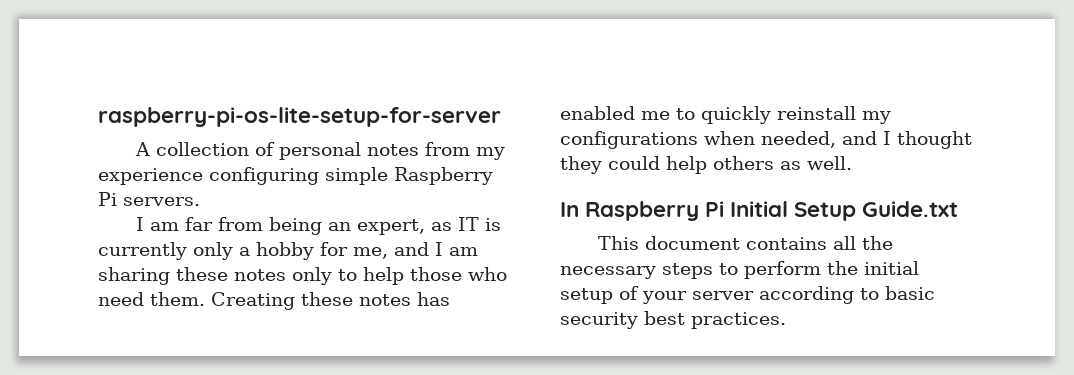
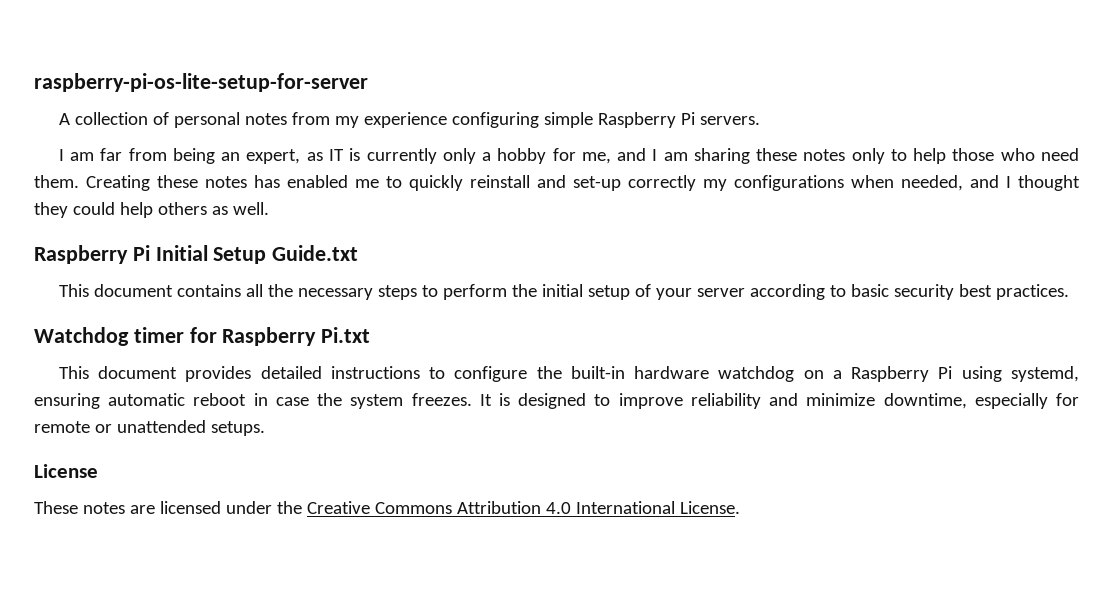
- Creating these notes has enabled me to quickly reinstall my configurations when needed, and I thought they could help others as well.
+ Creating these notes has enabled me to quickly reinstall and set-up correctly my configurations when needed, and I thought they could help others as well.
- In Raspberry Pi Initial Setup Guide.txt
+ Raspberry Pi Initial Setup Guide.txt
+ Watchdog timer for Raspberry Pi.txt
+ This document provides detailed instructions to configure the built-in hardware watchdog on a Raspberry Pi using systemd, ensuring automatic reboot in case the system freezes. It is designed to improve reliability and minimize downtime, especially for remote or unattended setups.
+ License
+ These notes are licensed under the Creative Commons Attribution 4.0 International License.

